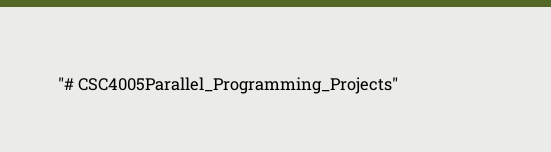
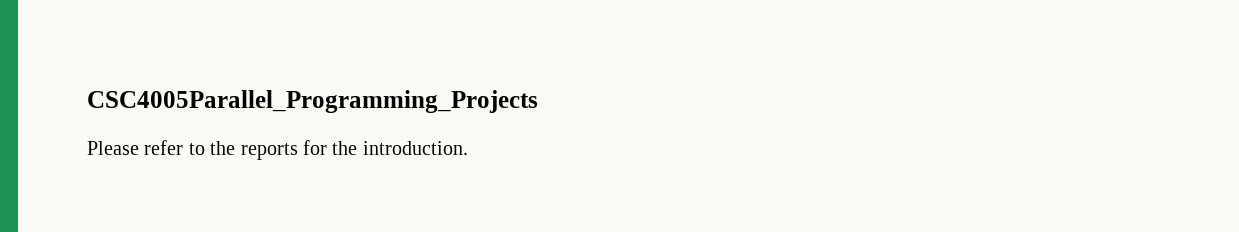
- "# CSC4005Parallel_Programming_Projects"
+ CSC4005Parallel_Programming_Projects
+ Please refer to the reports for the introduction.

